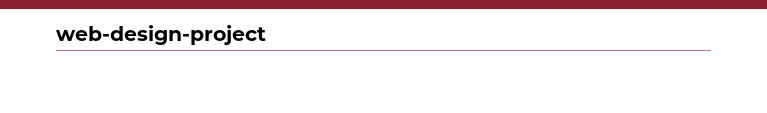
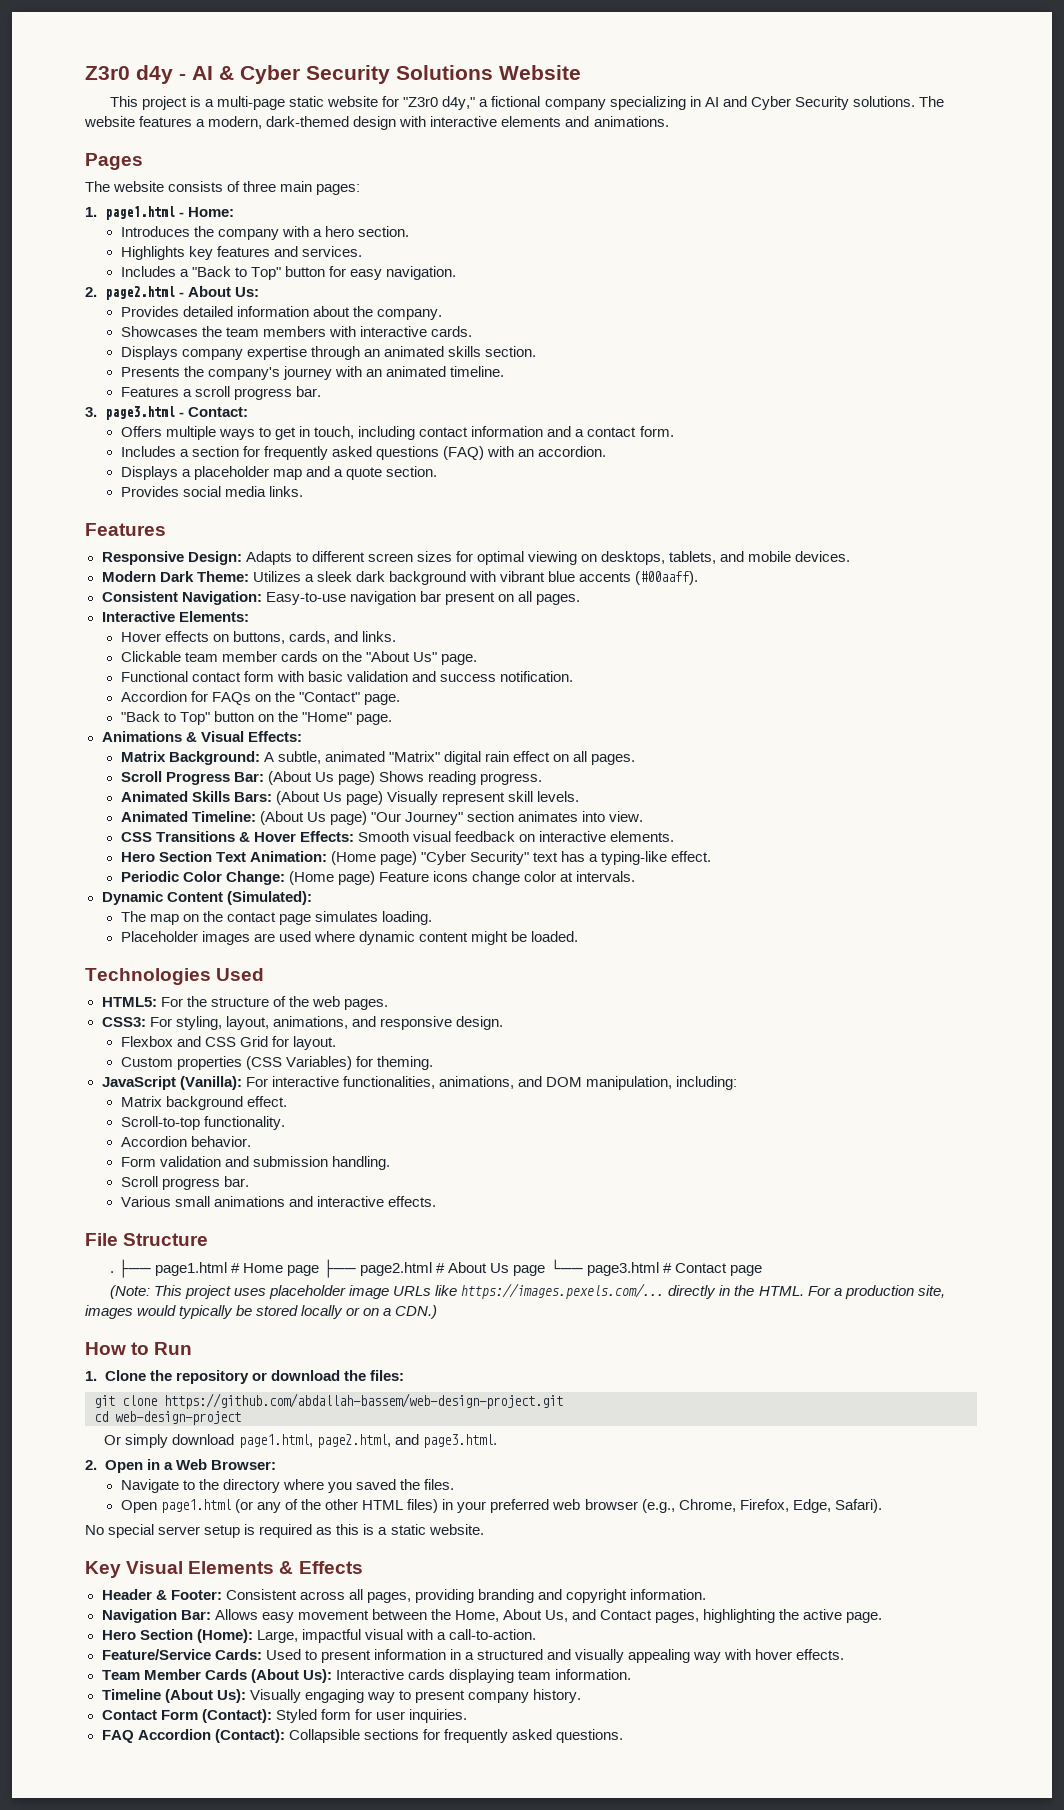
- web-design-project
+ Z3r0 d4y - AI & Cyber Security Solutions Website
+ This project is a multi-page static website for "Z3r0 d4y," a fictional company specializing in AI and Cyber Security solutions. The website features a modern, dark-themed design with interactive elements and animations.
+ Pages
+ The website consists of three main pages:
+ 1. page1.html - Home:
+ Introduces the company with a hero section.
+ Highlights key features and services.
+ Includes a "Back to Top" button for easy navigation.
+ 2. page2.html - About Us:
+ Provides detailed information about the company.
+ Showcases the team members with interactive cards.
+ Displays company expertise through an animated skills section.
+ Presents the company's journey with an animated timeline.
+ Features a scroll progress bar.
+ 3. page3.html - Contact:
+ Offers multiple ways to get in touch, including contact information and a contact form.
+ Includes a section for frequently asked questions (FAQ) with an accordion.
+ Displays a placeholder map and a quote section.
+ Provides social media links.
+ Features
+ Responsive Design: Adapts to different screen sizes for optimal viewing on desktops, tablets, and mobile devices.
+ Modern Dark Theme: Utilizes a sleek dark background with vibrant blue accents (#00aaff).
+ Consistent Navigation: Easy-to-use navigation bar present on all pages.
+ Interactive Elements:
+ Hover effects on buttons, cards, and links.
+ Clickable team member cards on the "About Us" page.
+ Functional contact form with basic validation and success notification.
+ Accordion for FAQs on the "Contact" page.
+ "Back to Top" button on the "Home" page.
+ Animations & Visual Effects:
+ Matrix Background: A subtle, animated "Matrix" digital rain effect on all pages.
+ Scroll Progress Bar: (About Us page) Shows reading progress.
+ Animated Skills Bars: (About Us page) Visually represent skill levels.
+ Animated Timeline: (About Us page) "Our Journey" section animates into view.
+ CSS Transitions & Hover Effects: Smooth visual feedback on interactive elements.
+ Hero Section Text Animation: (Home page) "Cyber Security" text has a typing-like effect.
+ Periodic Color Change: (Home page) Feature icons change color at intervals.
+ Dynamic Content (Simulated):
+ The map on the contact page simulates loading.
+ Placeholder images are used where dynamic content might be loaded.
+ Technologies Used
+ HTML5: For the structure of the web pages.
+ CSS3: For styling, layout, animations, and responsive design.
+ Flexbox and CSS Grid for layout.
+ Custom properties (CSS Variables) for theming.
+ JavaScript (Vanilla): For interactive functionalities, animations, and DOM manipulation, including:
+ Matrix background effect.
+ Scroll-to-top functionality.
+ Accordion behavior.
+ Form validation and submission handling.
+ Scroll progress bar.
+ Various small animations and interactive effects.
+ File Structure
+ . ├── page1.html # Home page ├── page2.html # About Us page └── page3.html # Contact page
+ (Note: This project uses placeholder image URLs like https://images.pexels.com/... directly in the HTML. For a production site, images would typically be stored locally or on a CDN.)
+ How to Run
+ 1. Clone the repository or download the files:
+ git clone https://github.com/abdallah-bassem/web-design-project.git
+ cd web-design-project
+ Or simply download page1.html, page2.html, and page3.html.
+ 2. Open in a Web Browser:
+ Navigate to the directory where you saved the files.
+ Open page1.html (or any of the other HTML files) in your preferred web browser (e.g., Chrome, Firefox, Edge, Safari).
+ No special server setup is required as this is a static website.
+ Key Visual Elements & Effects
+ Header & Footer: Consistent across all pages, providing branding and copyright information.
+ Navigation Bar: Allows easy movement between the Home, About Us, and Contact pages, highlighting the active page.
+ Hero Section (Home): Large, impactful visual with a call-to-action.
+ Feature/Service Cards: Used to present information in a structured and visually appealing way with hover effects.
+ Team Member Cards (About Us): Interactive cards displaying team information.
+ Timeline (About Us): Visually engaging way to present company history.
+ Contact Form (Contact): Styled form for user inquiries.
+ FAQ Accordion (Contact): Collapsible sections for frequently asked questions.

